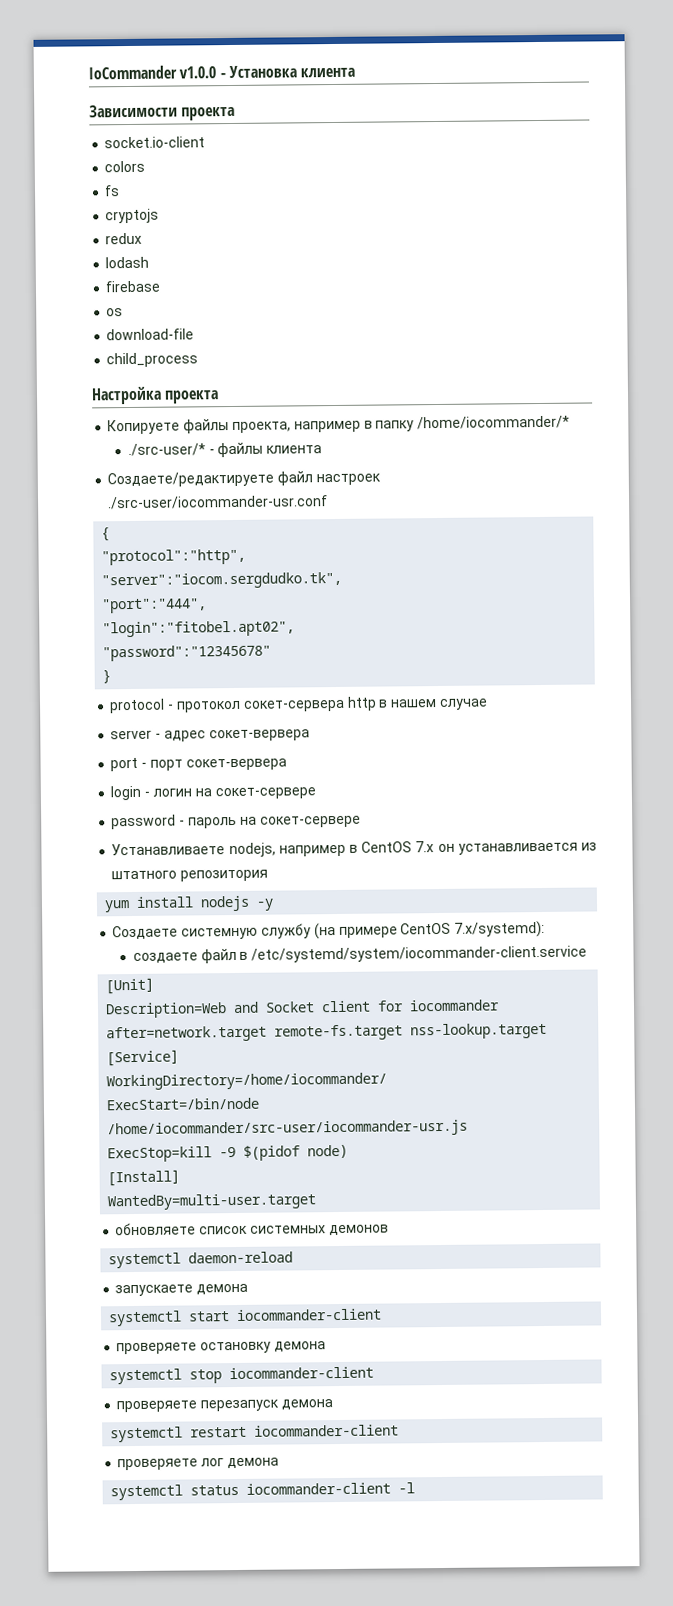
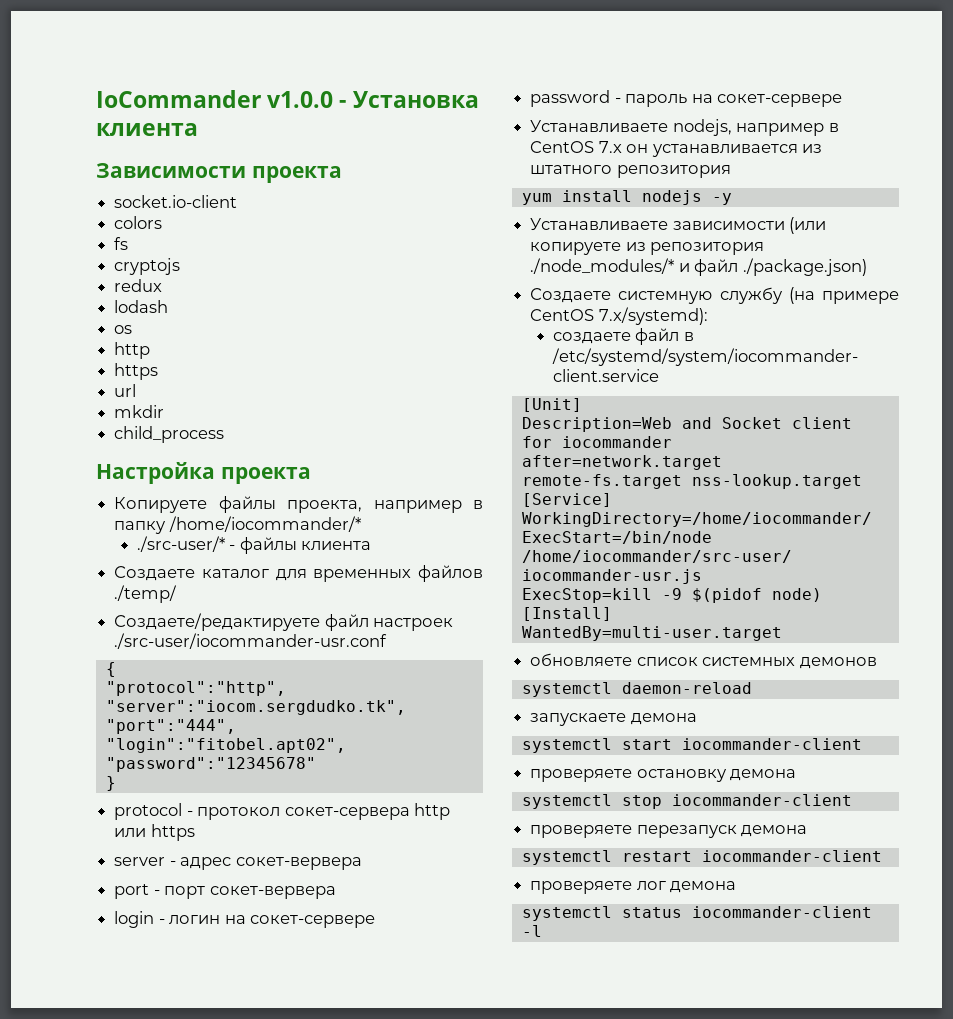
- firebase
  os
- download-file
+ http
+ https
+ url
+ mkdir
+ Создаете каталог для временных файлов ./temp/
- protocol - протокол сокет-сервера http в нашем случае
+ protocol - протокол сокет-сервера http или https
+ Устанавливаете зависимости (или копируете из репозитория ./node_modules/* и файл ./package.json)

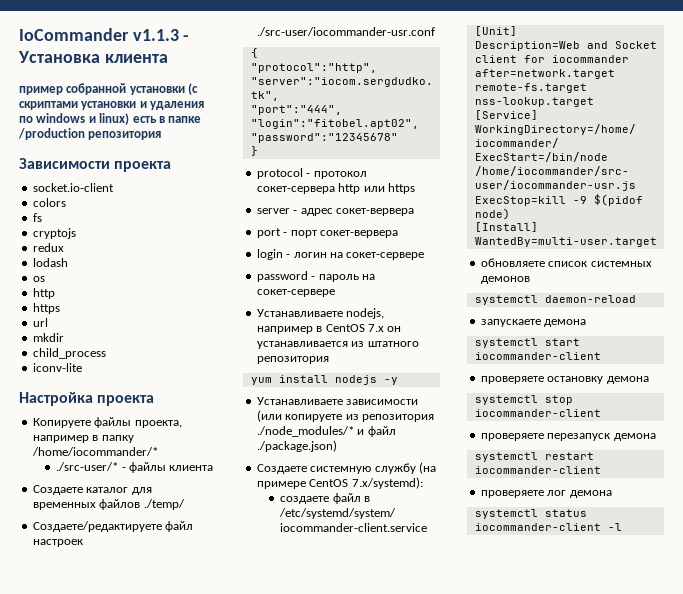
- IoCommander v1.0.0 - Установка клиента
+ IoCommander v1.1.3 - Установка клиента
+ пример собранной установки (с скриптами установки и удаления по windows и linux) есть в папке /production репозитория
+ iconv-lite

